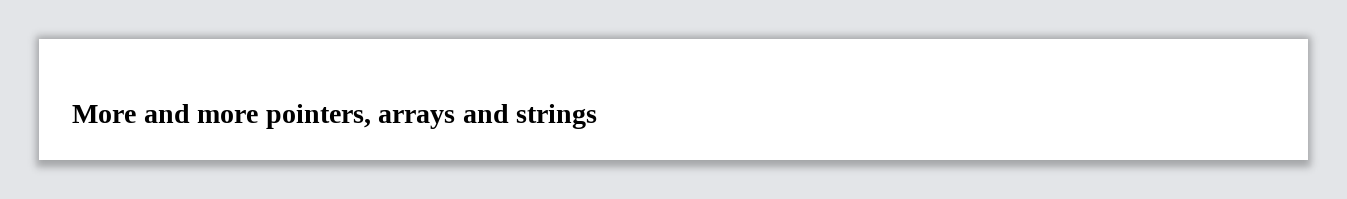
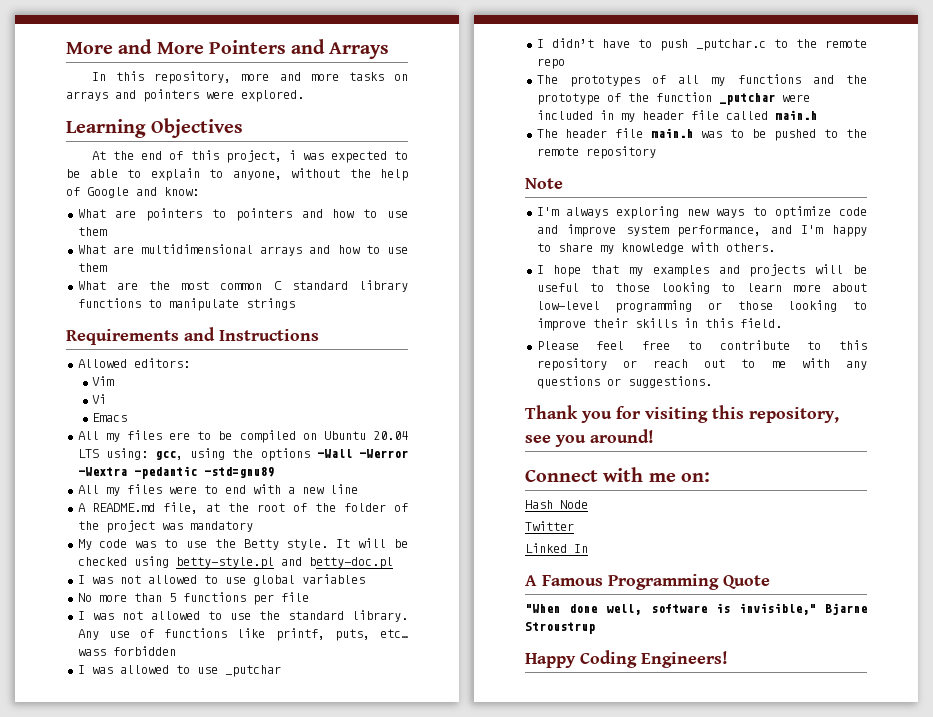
- More and more pointers, arrays and strings
+ More and More Pointers and Arrays
+ In this repository, more and more tasks on arrays and pointers were explored.
+ Learning Objectives
+ At the end of this project, i was expected to be able to explain to anyone, without the help of Google and know:
+ What are pointers to pointers and how to use them
+ What are multidimensional arrays and how to use them
+ What are the most common C standard library functions to manipulate strings
+ Requirements and Instructions
+ Allowed editors:
+ Vim
+ Vi
+ Emacs
+ All my files ere to be compiled on Ubuntu 20.04 LTS using: gcc, using the options -Wall -Werror -Wextra -pedantic -std=gnu89
+ All my files were to end with a new line
+ A README.md file, at the root of the folder of the project was mandatory
+ My code was to use the Betty style. It will be checked using betty-style.pl and betty-doc.pl
+ I was not allowed to use global variables
+ No more than 5 functions per file
+ I was not allowed to use the standard library. Any use of functions like printf, puts, etc… wass forbidden
+ I was allowed to use _putchar
+ I didn’t have to push _putchar.c to the remote repo
+ The prototypes of all my functions and the prototype of the function _putchar were included in my header file called main.h
+ The header file main.h was to be pushed to the remote repository
+ Note
+ I'm always exploring new ways to optimize code and improve system performance, and I'm happy to share my knowledge with others.
+ I hope that my examples and projects will be useful to those looking to learn more about low-level programming or those looking to improve their skills in this field.
+ Please feel free to contribute to this repository or reach out to me with any questions or suggestions.
+ Thank you for visiting this repository, see you around!
+ Connect with me on:
+ Hash Node
+ Twitter
+ Linked In
+ A Famous Programming Quote
+ "When done well, software is invisible," Bjarne Stroustrup
+ Happy Coding Engineers!

